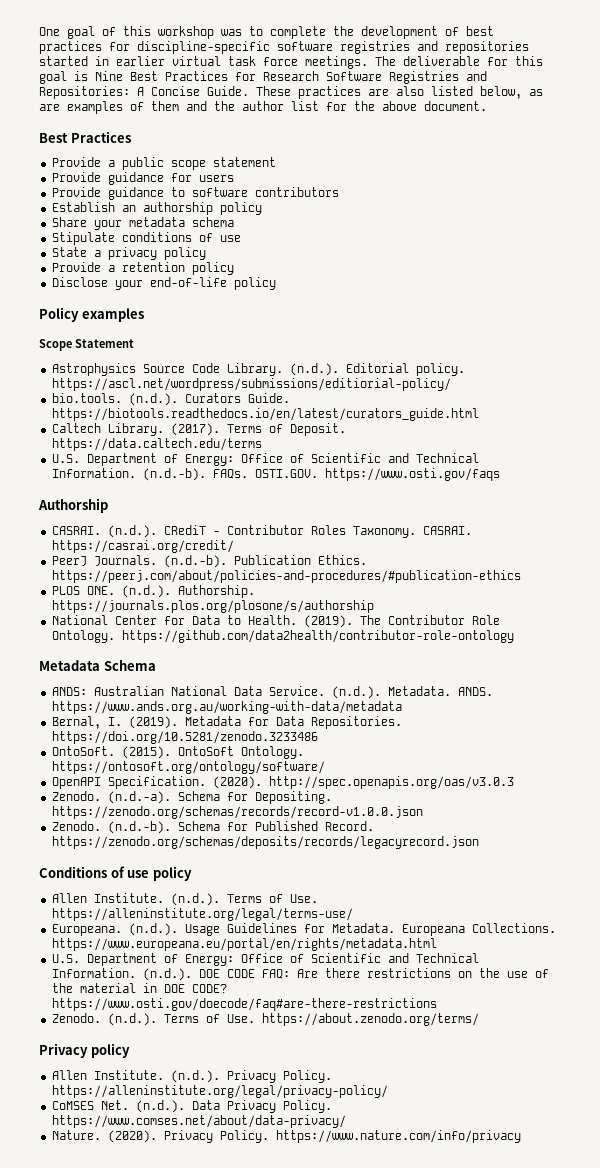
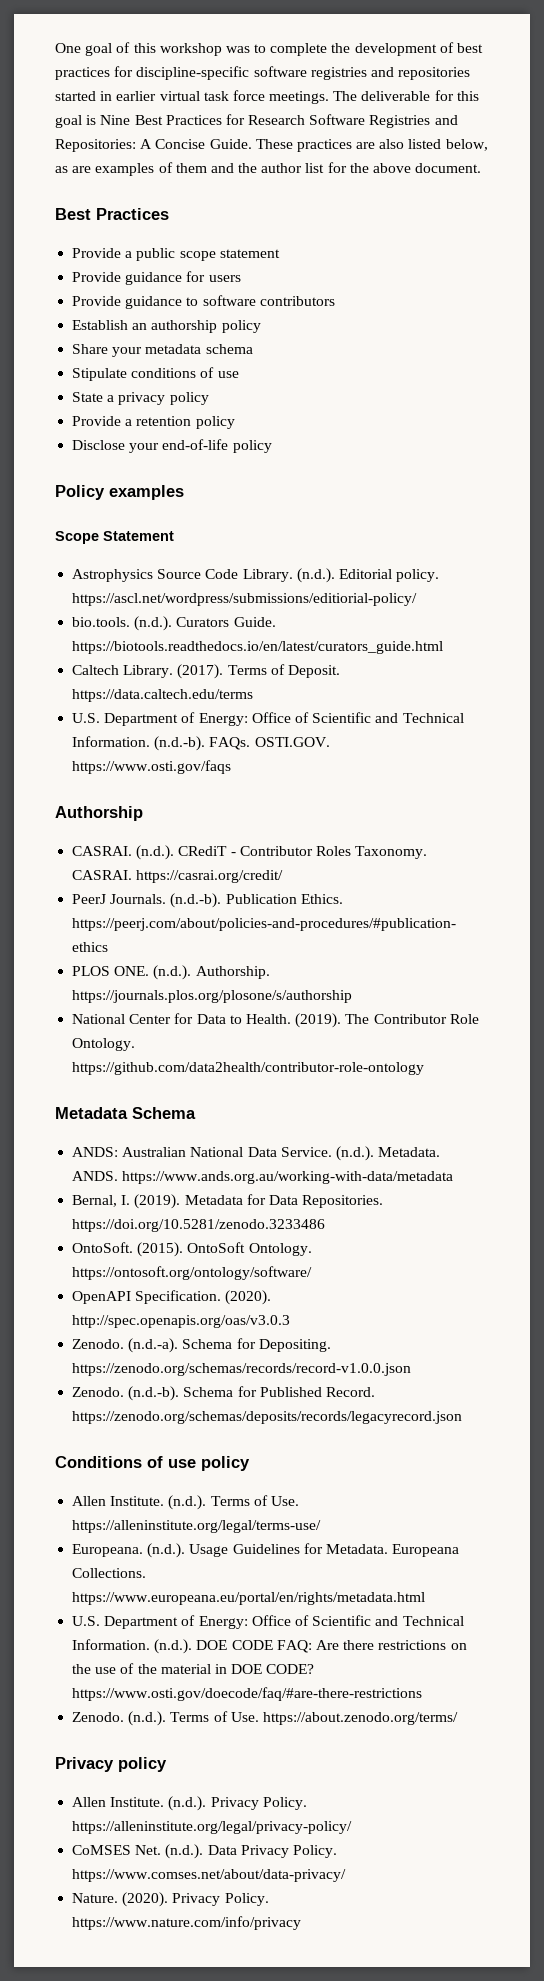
- (n.d.). DOE CODE FAQ: Are there restrictions on the use of the material in DOE CODE? https://www.osti.gov/doecode/faq#are-there-restrictions
+ (n.d.). DOE CODE FAQ: Are there restrictions on the use of the material in DOE CODE? https://www.osti.gov/doecode/faq/#are-there-restrictions

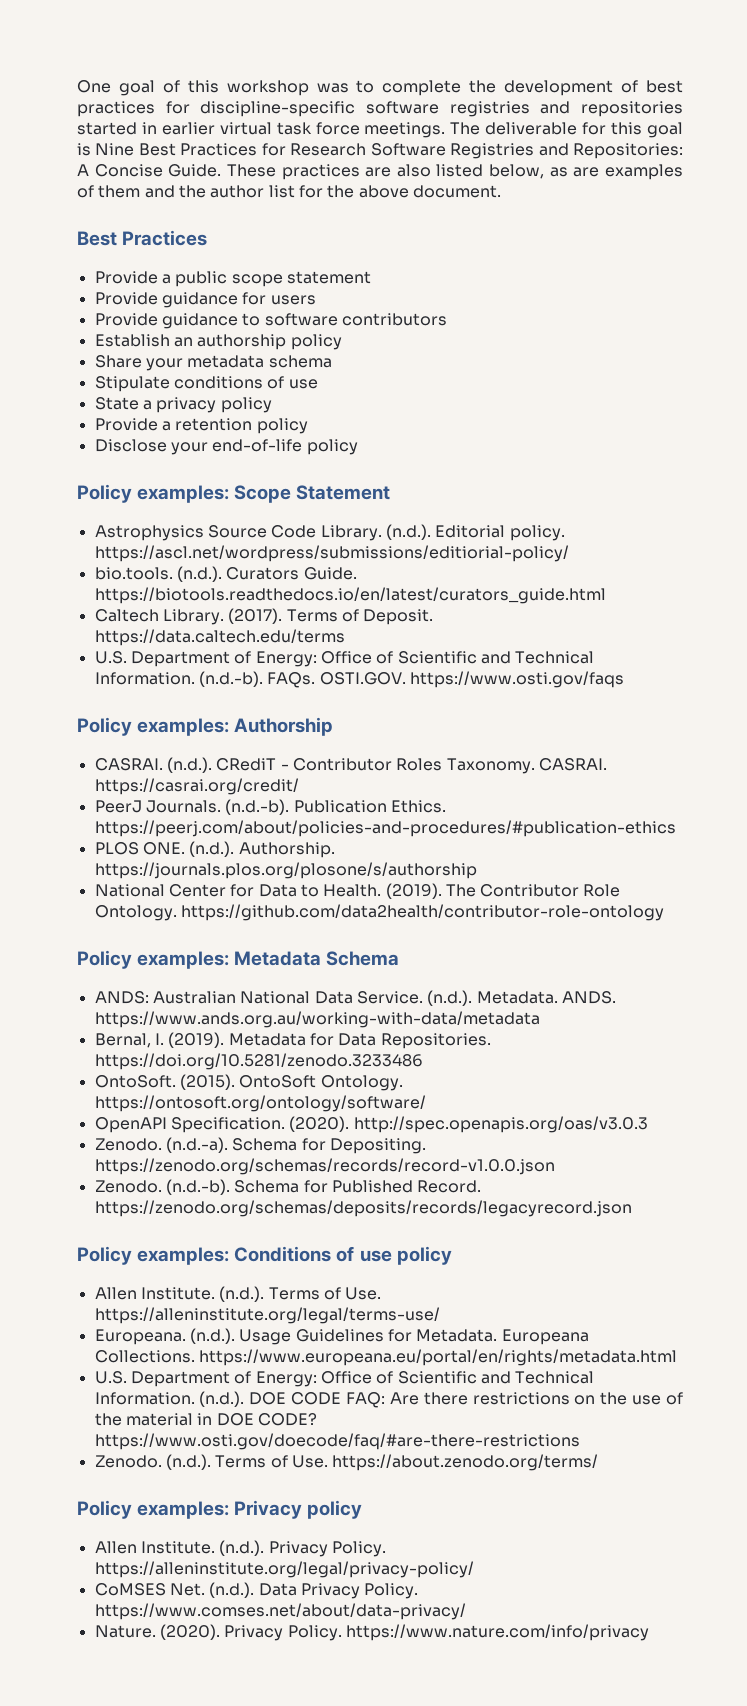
- Policy examples
- Scope Statement
+ Policy examples: Scope Statement
- Authorship
+ Policy examples: Authorship
- Metadata Schema
+ Policy examples: Metadata Schema
- Conditions of use policy
+ Policy examples: Conditions of use policy
- Privacy policy
+ Policy examples: Privacy policy

